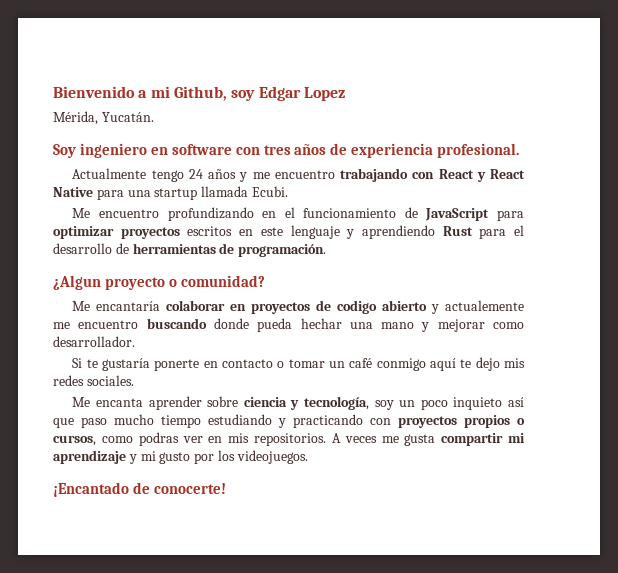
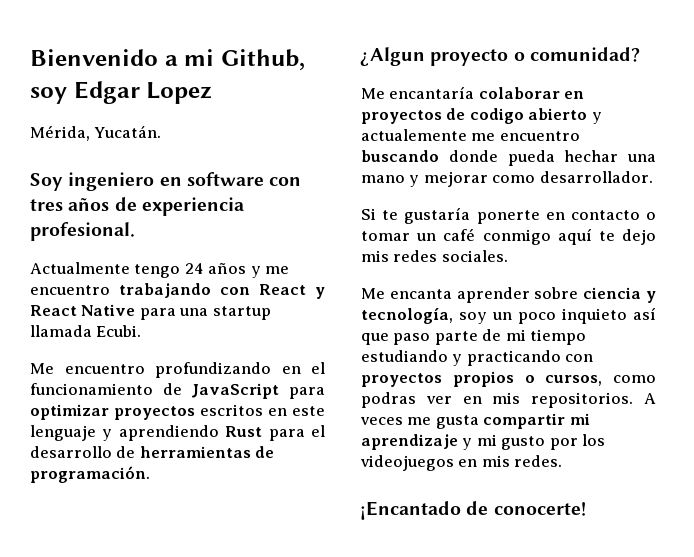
- Me encanta aprender sobre ciencia y tecnología, soy un poco inquieto así que paso mucho tiempo estudiando y practicando con proyectos propios o cursos, como podras ver en mis repositorios.
+ Me encanta aprender sobre ciencia y tecnología, soy un poco inquieto así que paso parte de mi tiempo estudiando y practicando con proyectos propios o cursos, como podras ver en mis repositorios.
- A veces me gusta compartir mi aprendizaje y mi gusto por los videojuegos.
+ A veces me gusta compartir mi aprendizaje y mi gusto por los videojuegos en mis redes.

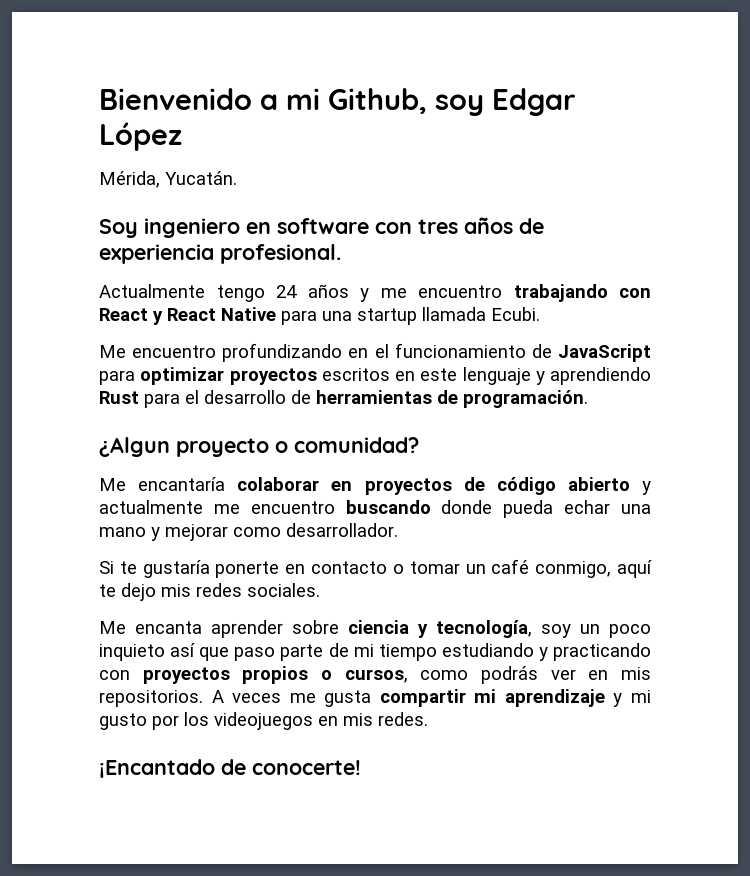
- Bienvenido a mi Github, soy Edgar Lopez
+ Bienvenido a mi Github, soy Edgar López
- Me encantaría colaborar en proyectos de codigo abierto y actualemente me encuentro buscando donde pueda hechar una mano y mejorar como desarrollador.
+ Me encantaría colaborar en proyectos de código abierto y actualmente me encuentro buscando donde pueda echar una mano y mejorar como desarrollador.
- Si te gustaría ponerte en contacto o tomar un café conmigo aquí te dejo mis redes sociales.
+ Si te gustaría ponerte en contacto o tomar un café conmigo, aquí te dejo mis redes sociales.
- Me encanta aprender sobre ciencia y tecnología, soy un poco inquieto así que paso parte de mi tiempo estudiando y practicando con proyectos propios o cursos, como podras ver en mis repositorios.
+ Me encanta aprender sobre ciencia y tecnología, soy un poco inquieto así que paso parte de mi tiempo estudiando y practicando con proyectos propios o cursos, como podrás ver en mis repositorios.

